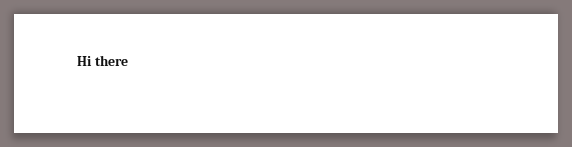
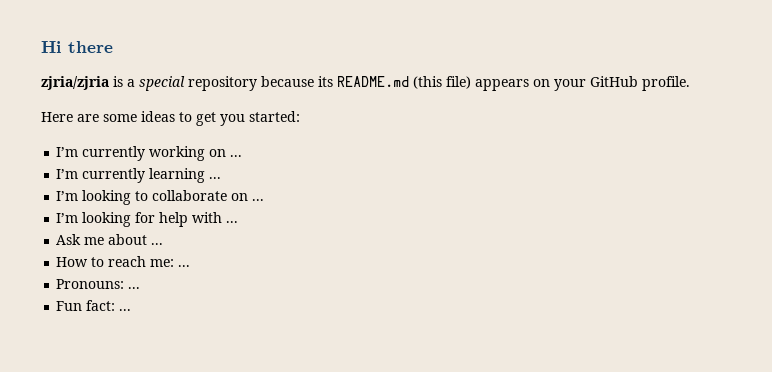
+ zjria/zjria is a special repository because its README.md (this file) appears on your GitHub profile.
+ Here are some ideas to get you started:
+ I’m currently working on ...
+ I’m currently learning ...
+ I’m looking to collaborate on ...
+ I’m looking for help with ...
+ Ask me about ...
+ How to reach me: ...
+ Pronouns: ...
+ Fun fact: ...

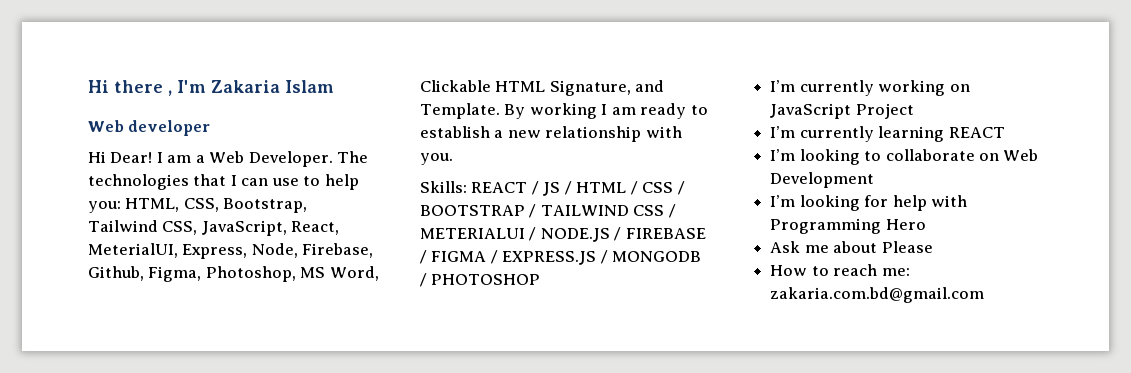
- Hi there
- zjria/zjria is a special repository because its README.md (this file) appears on your GitHub profile.
- Here are some ideas to get you started:
+ Hi there , I'm Zakaria Islam
+ Web developer
+ Hi Dear! I am a Web Developer. The technologies that I can use to help you: HTML, CSS, Bootstrap, Tailwind CSS, JavaScript, React, MeterialUI, Express, Node, Firebase, Github, Figma, Photoshop, MS Word, Clickable HTML Signature, and Template. By working I am ready to establish a new relationship with you.
+ Skills: REACT / JS / HTML / CSS / BOOTSTRAP / TAILWIND CSS / METERIALUI / NODE.JS / FIREBASE / FIGMA / EXPRESS.JS / MONGODB / PHOTOSHOP
- I’m currently working on ...
+ I’m currently working on JavaScript Project
- I’m currently learning ...
+ I’m currently learning REACT
- I’m looking to collaborate on ...
+ I’m looking to collaborate on Web Development
- I’m looking for help with ...
+ I’m looking for help with Programming Hero
- Ask me about ...
+ Ask me about Please
- How to reach me: ...
- Pronouns: ...
- Fun fact: ...
+ How to reach me: zakaria.com.bd@gmail.com

